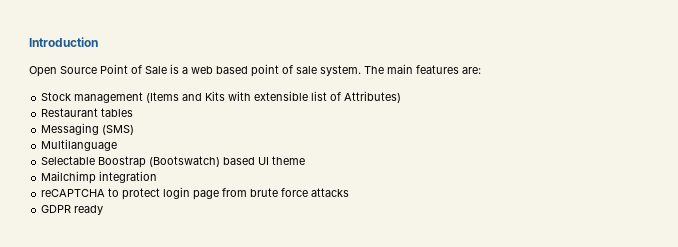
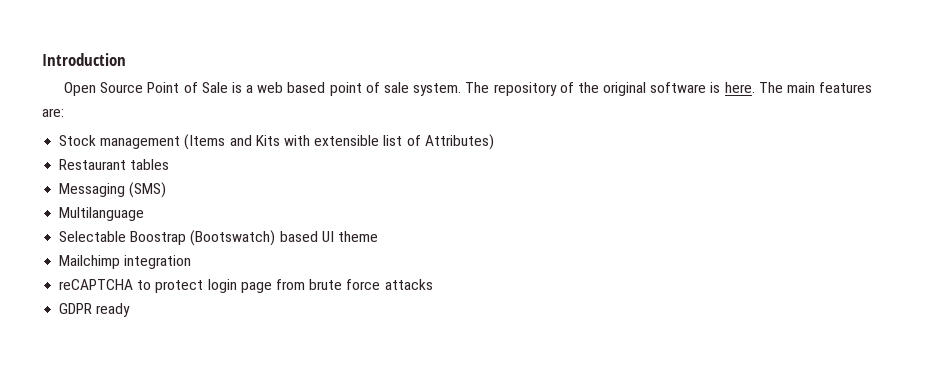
- The main features are:
+ The repository of the original software is here. The main features are:

